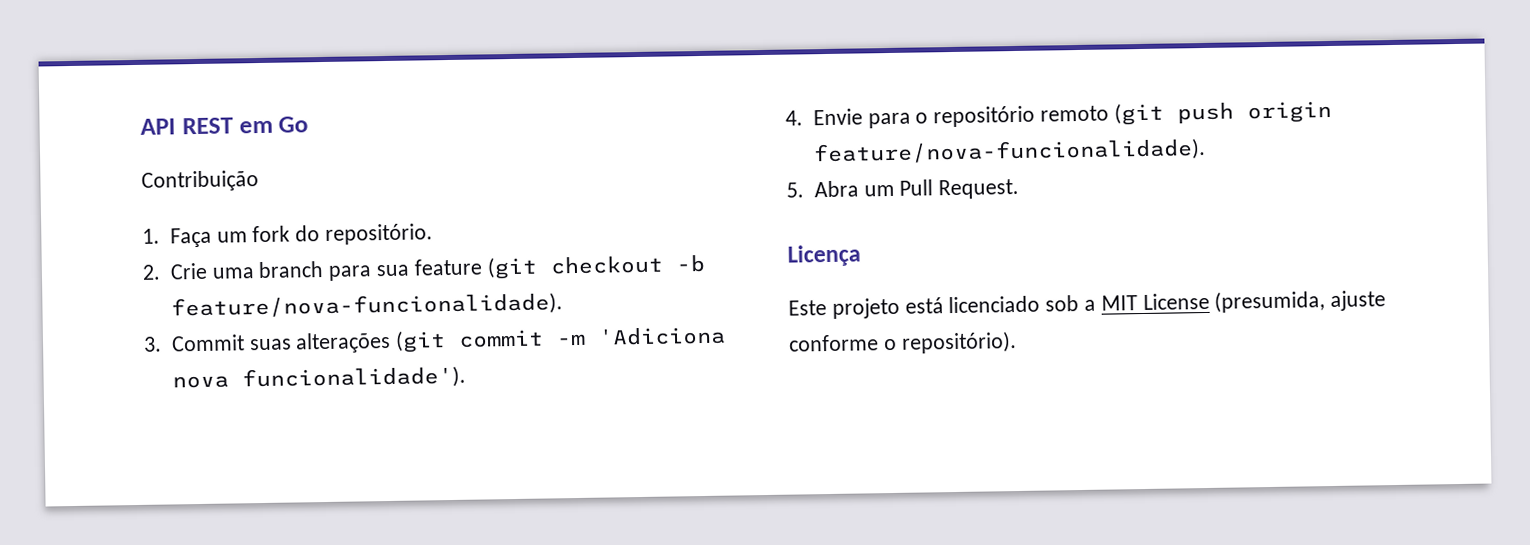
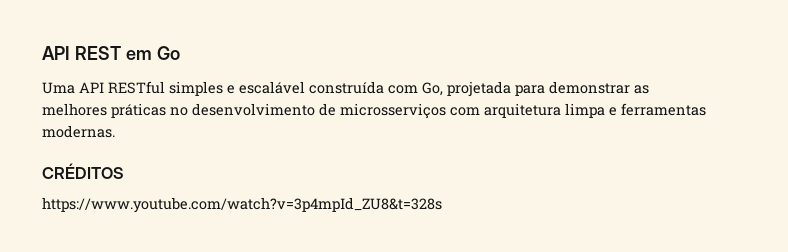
- Contribuição
- 1. Faça um fork do repositório.
- 2. Crie uma branch para sua feature (git checkout -b feature/nova-funcionalidade).
- 3. Commit suas alterações (git commit -m 'Adiciona nova funcionalidade').
- 4. Envie para o repositório remoto (git push origin feature/nova-funcionalidade).
- 5. Abra um Pull Request.
- Licença
- Este projeto está licenciado sob a MIT License (presumida, ajuste conforme o repositório).
+ Uma API RESTful simples e escalável construída com Go, projetada para demonstrar as melhores práticas no desenvolvimento de microsserviços com arquitetura limpa e ferramentas modernas.
+ CRÉDITOS
+ https://www.youtube.com/watch?v=3p4mpId_ZU8&t=328s

